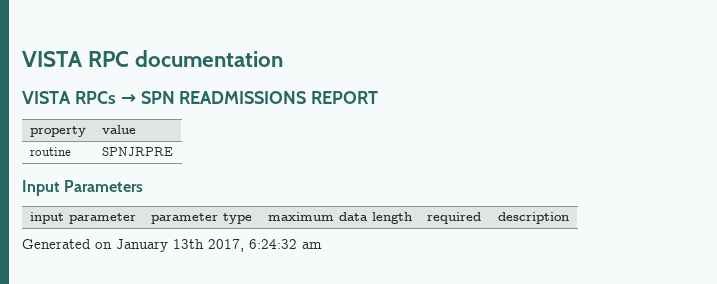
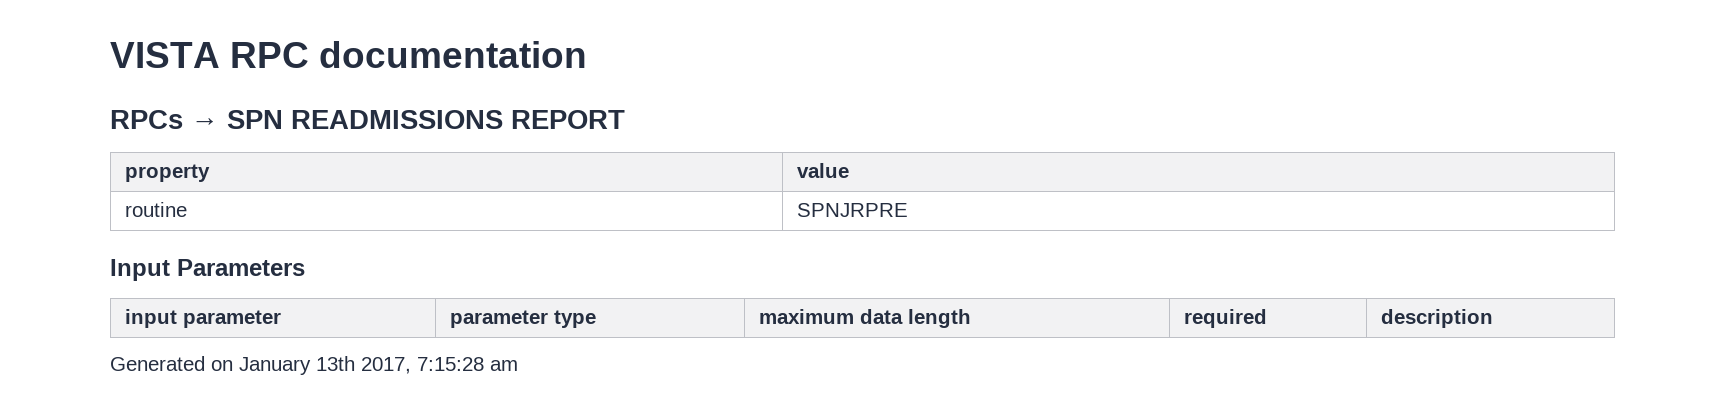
- VISTA RPCs → SPN READMISSIONS REPORT
+ RPCs → SPN READMISSIONS REPORT
- Generated on January 13th 2017, 6:24:32 am
+ Generated on January 13th 2017, 7:15:28 am

